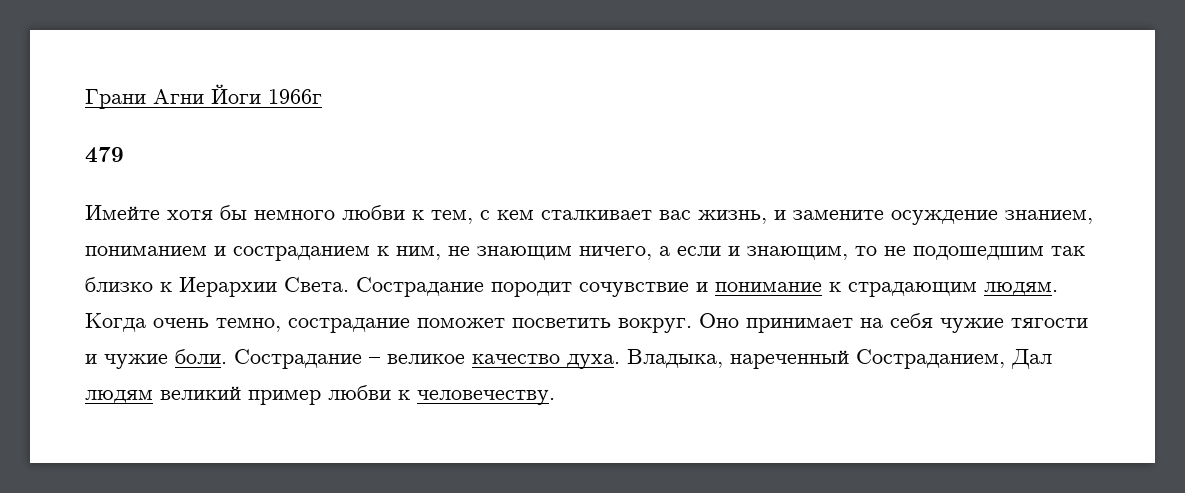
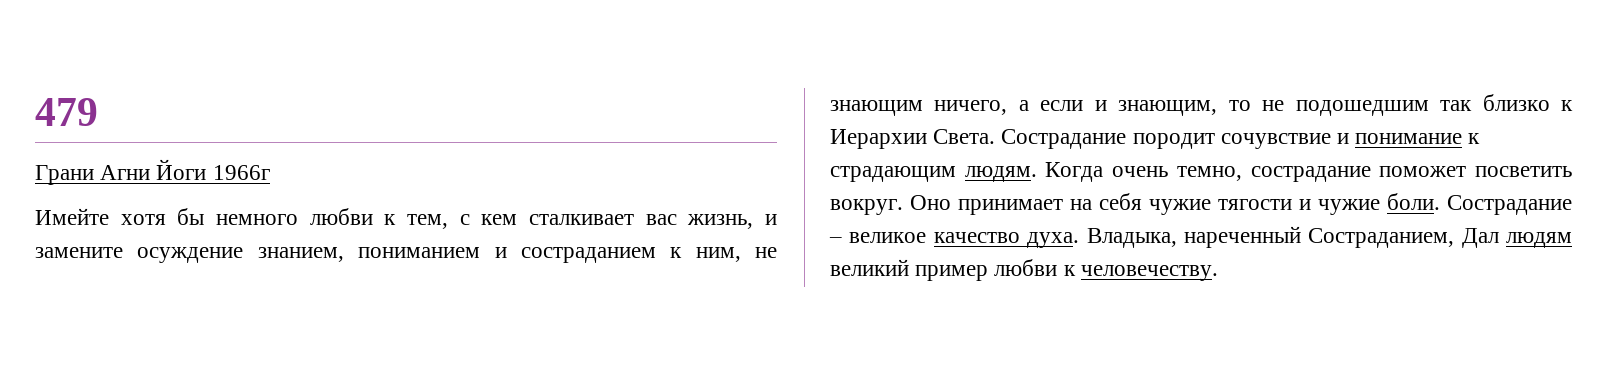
+ 479
- 479

